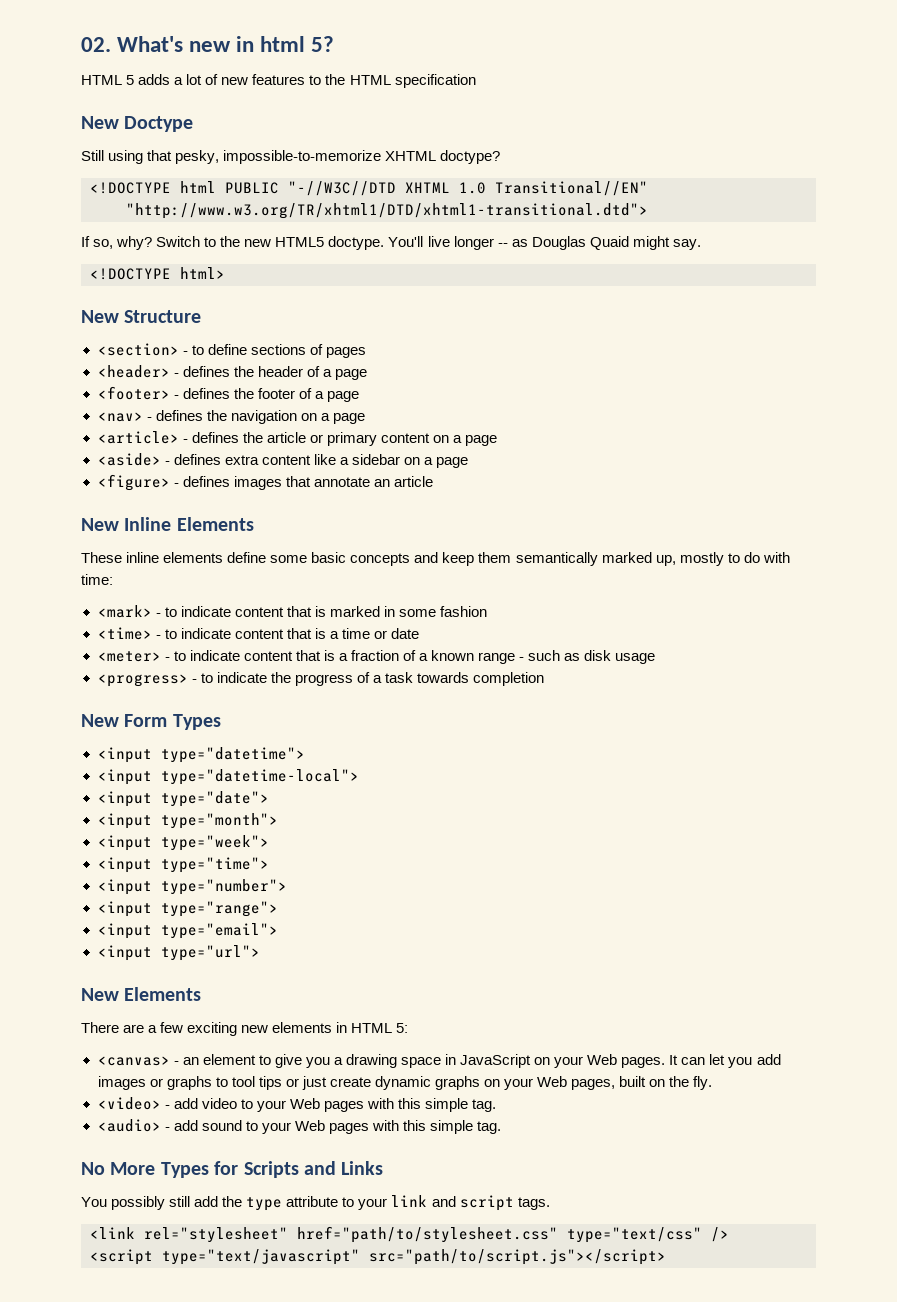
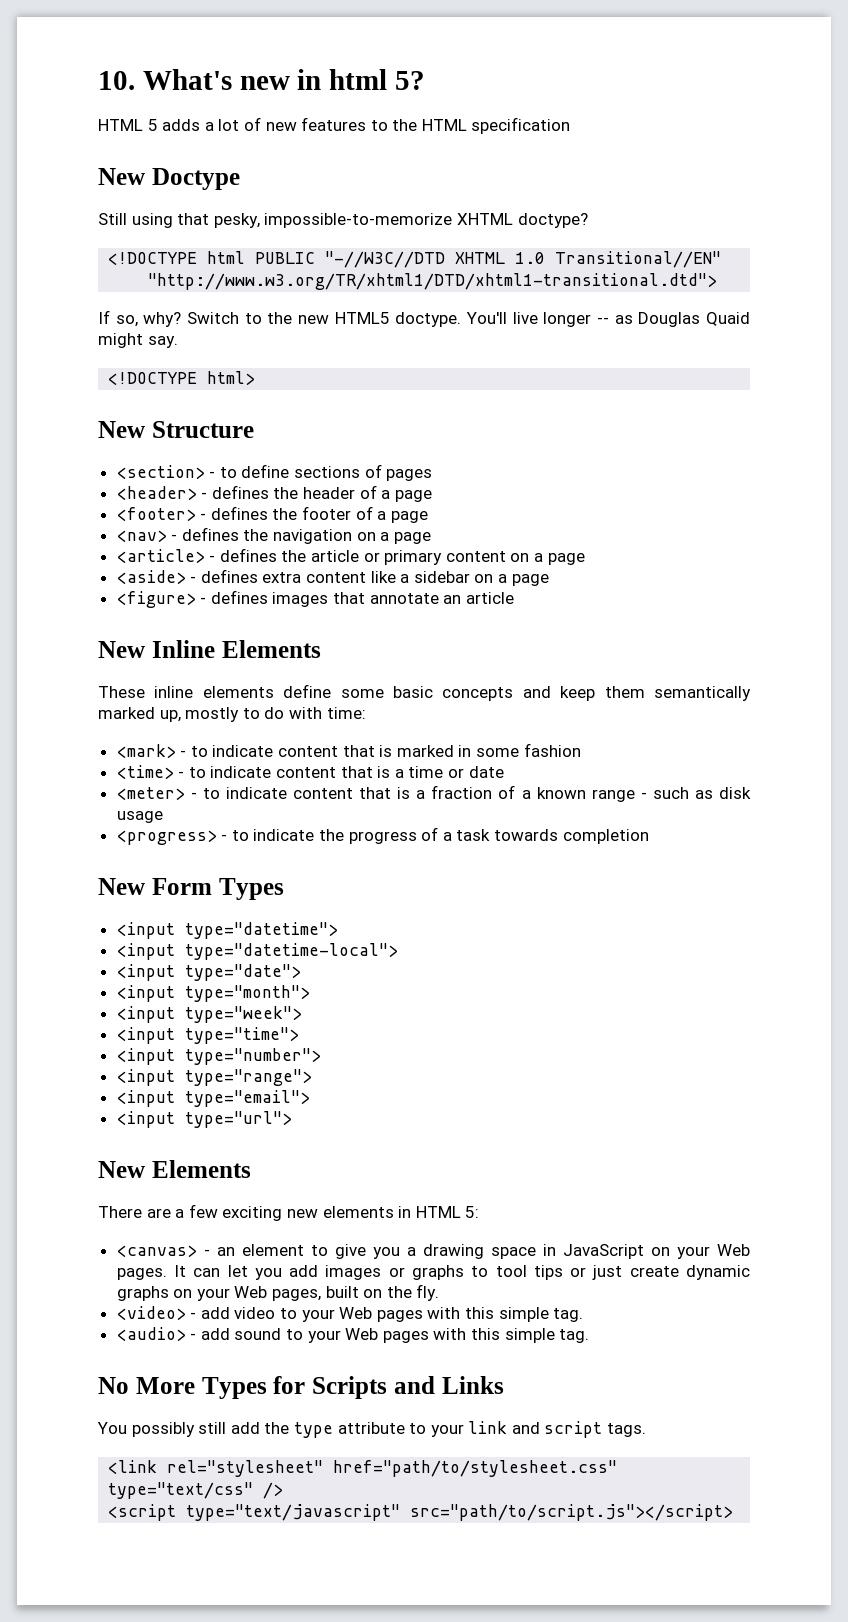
- 02. What's new in html 5?
+ 10. What's new in html 5?

